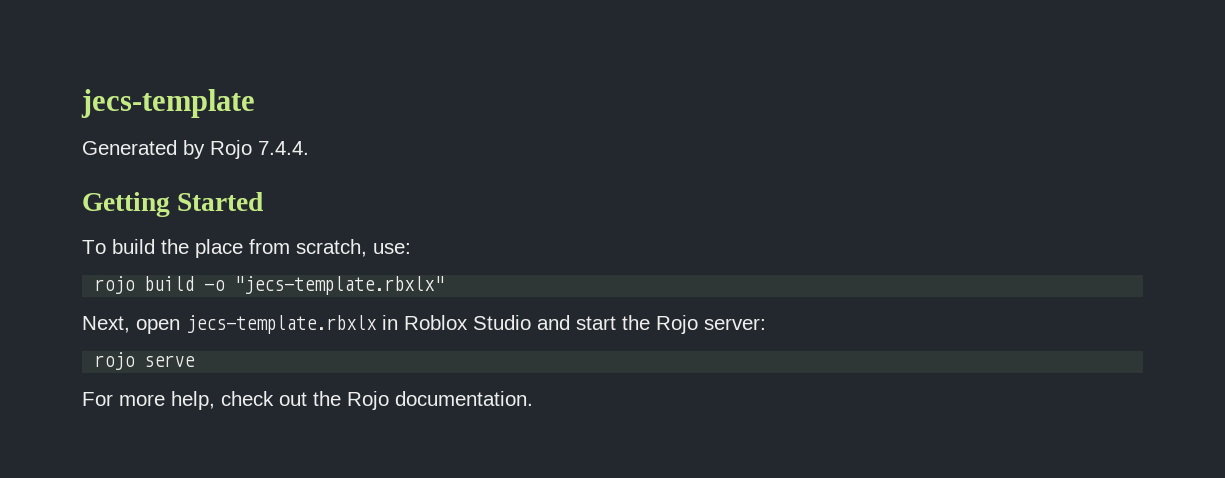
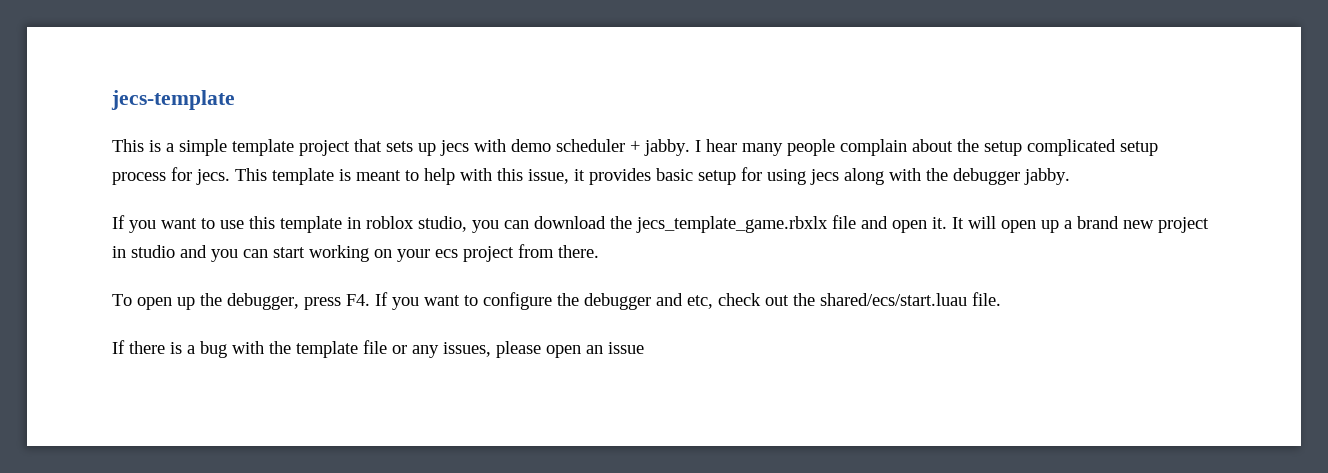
- Generated by Rojo 7.4.4.
- Getting Started
- To build the place from scratch, use:
- rojo build -o "jecs-template.rbxlx"
- Next, open jecs-template.rbxlx in Roblox Studio and start the Rojo server:
- rojo serve
- For more help, check out the Rojo documentation.
+ This is a simple template project that sets up jecs with demo scheduler + jabby. I hear many people complain about the setup complicated setup process for jecs. This template is meant to help with this issue, it provides basic setup for using jecs along with the debugger jabby.
+ If you want to use this template in roblox studio, you can download the jecs_template_game.rbxlx file and open it. It will open up a brand new project in studio and you can start working on your ecs project from there.
+ To open up the debugger, press F4. If you want to configure the debugger and etc, check out the shared/ecs/start.luau file.
+ If there is a bug with the template file or any issues, please open an issue

